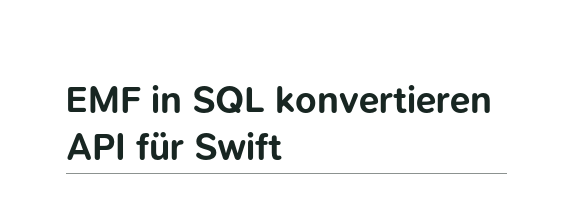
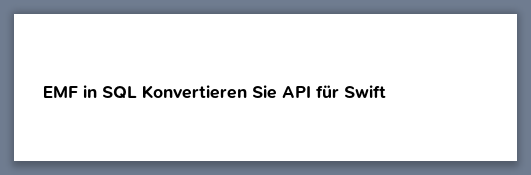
- EMF in SQL konvertieren API für Swift
+ EMF in SQL Konvertieren Sie API für Swift

